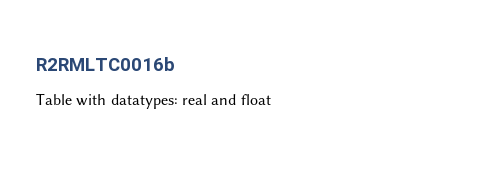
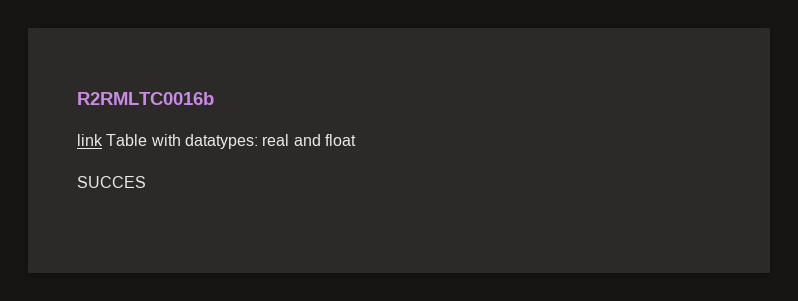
- Table with datatypes: real and float
+ link Table with datatypes: real and float
+ SUCCES

